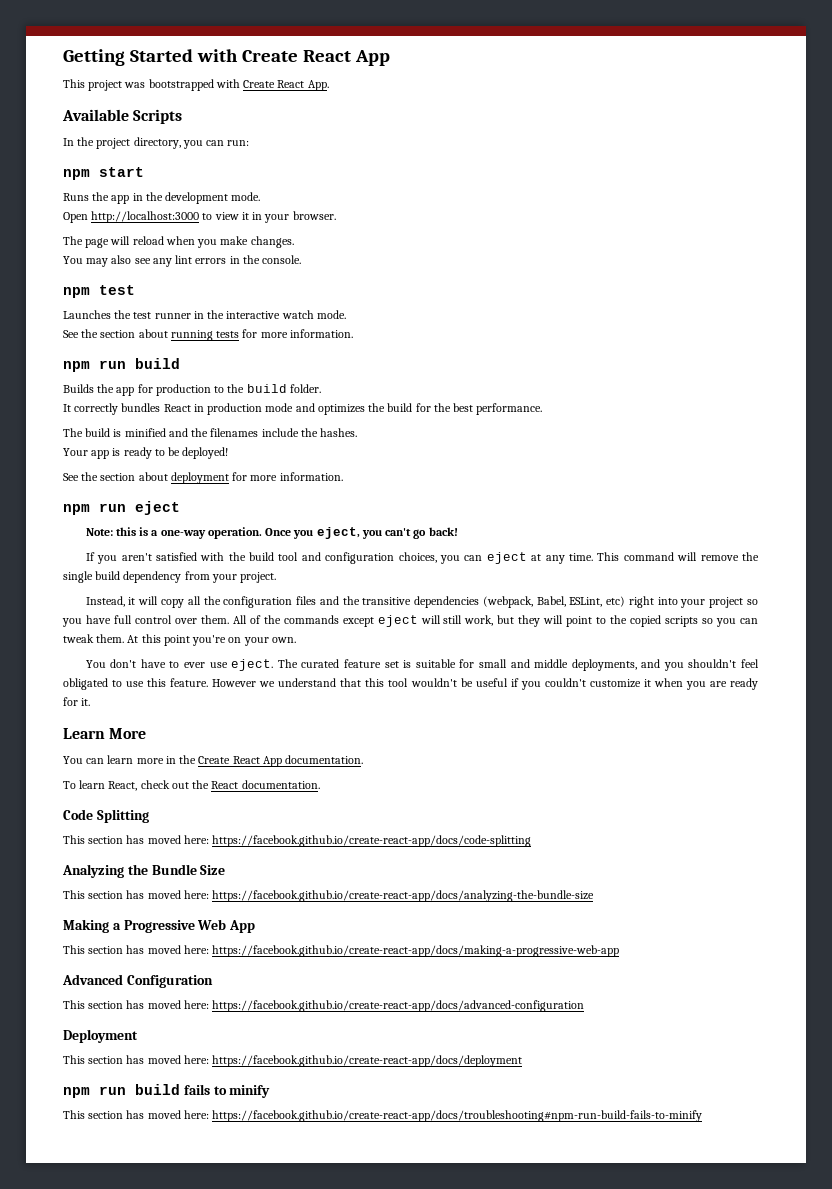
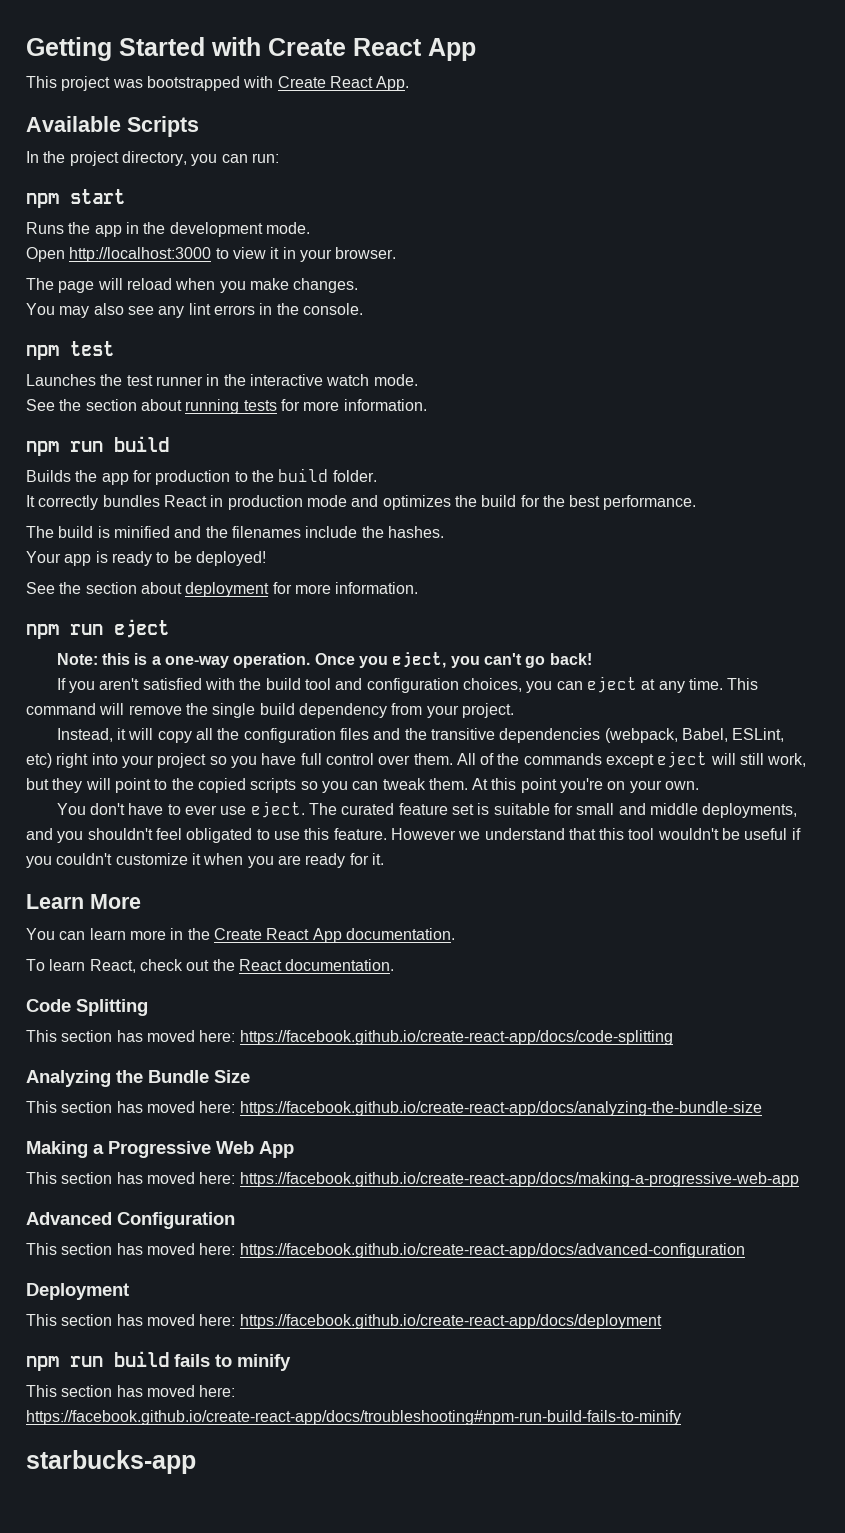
+ starbucks-app

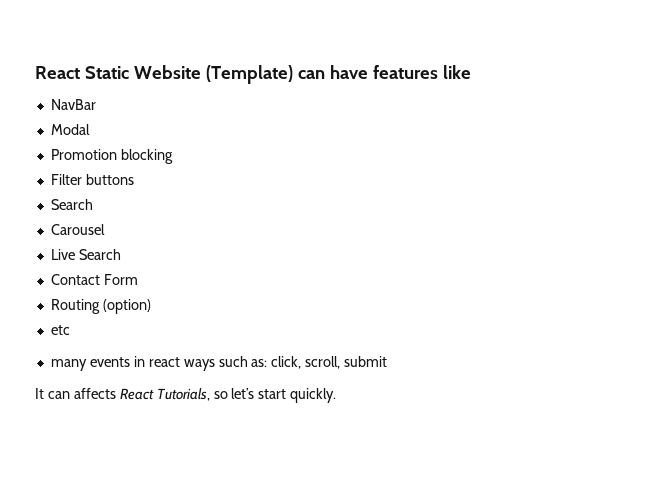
- Getting Started with Create React App
- This project was bootstrapped with Create React App.
- Available Scripts
- In the project directory, you can run:
- npm start
- Runs the app in the development mode.
- Open http://localhost:3000 to view it in your browser.
- The page will reload when you make changes.
- You may also see any lint errors in the console.
- npm test
- Launches the test runner in the interactive watch mode.
- See the section about running tests for more information.
- npm run build
- Builds the app for production to the build folder.
- It correctly bundles React in production mode and optimizes the build for the best performance.
- The build is minified and the filenames include the hashes.
- Your app is ready to be deployed!
- See the section about deployment for more information.
- npm run eject
- Note: this is a one-way operation. Once you eject, you can't go back!
- If you aren't satisfied with the build tool and configuration choices, you can eject at any time. This command will remove the single build dependency from your project.
- Instead, it will copy all the configuration files and the transitive dependencies (webpack, Babel, ESLint, etc) right into your project so you have full control over them. All of the commands except eject will still work, but they will point to the copied scripts so you can tweak them. At this point you're on your own.
- You don't have to ever use eject. The curated feature set is suitable for small and middle deployments, and you shouldn't feel obligated to use this feature. However we understand that this tool wouldn't be useful if you couldn't customize it when you are ready for it.
- Learn More
- You can learn more in the Create React App documentation.
- To learn React, check out the React documentation.
- Code Splitting
- This section has moved here: https://facebook.github.io/create-react-app/docs/code-splitting
- Analyzing the Bundle Size
- This section has moved here: https://facebook.github.io/create-react-app/docs/analyzing-the-bundle-size
- Making a Progressive Web App
- This section has moved here: https://facebook.github.io/create-react-app/docs/making-a-progressive-web-app
- Advanced Configuration
- This section has moved here: https://facebook.github.io/create-react-app/docs/advanced-configuration
- Deployment
- This section has moved here: https://facebook.github.io/create-react-app/docs/deployment
- npm run build fails to minify
- This section has moved here: https://facebook.github.io/create-react-app/docs/troubleshooting#npm-run-build-fails-to-minify
- starbucks-app
+ React Static Website (Template) can have features like
+ NavBar
+ Modal
+ Promotion blocking
+ Filter buttons
+ Search
+ Carousel
+ Live Search
+ Contact Form
+ Routing (option)
+ etc
+ many events in react ways such as: click, scroll, submit
+ It can affects React Tutorials, so let’s start quickly.

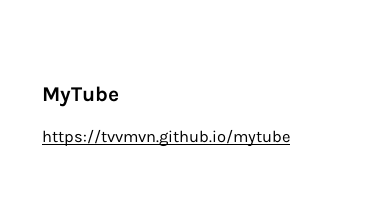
- React Static Website (Template) can have features like
- NavBar
- Modal
- Promotion blocking
- Filter buttons
- Search
- Carousel
- Live Search
- Contact Form
- Routing (option)
- etc
- many events in react ways such as: click, scroll, submit
- It can affects React Tutorials, so let’s start quickly.
+ MyTube
+ https://tvvmvn.github.io/mytube

